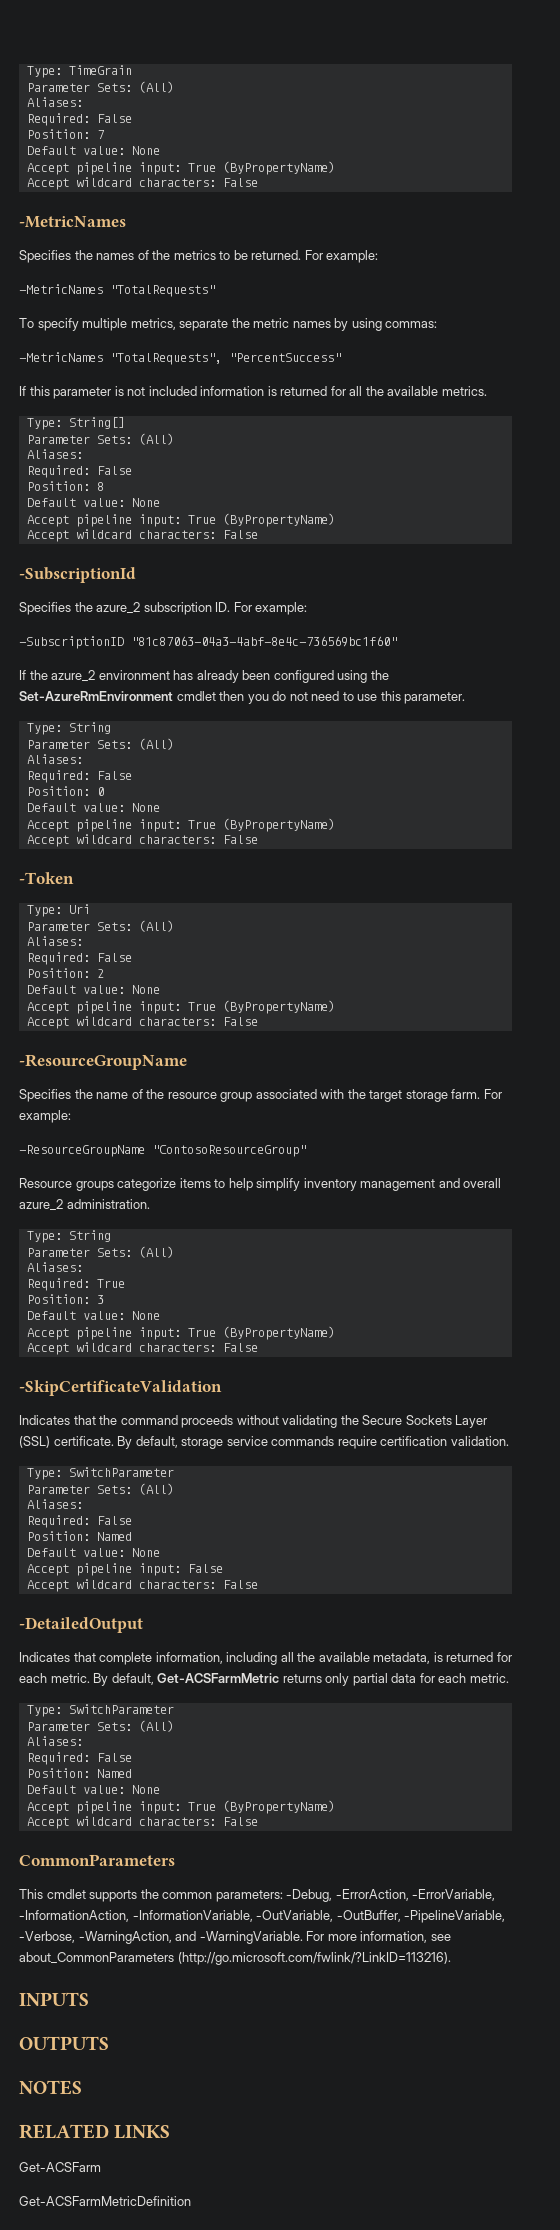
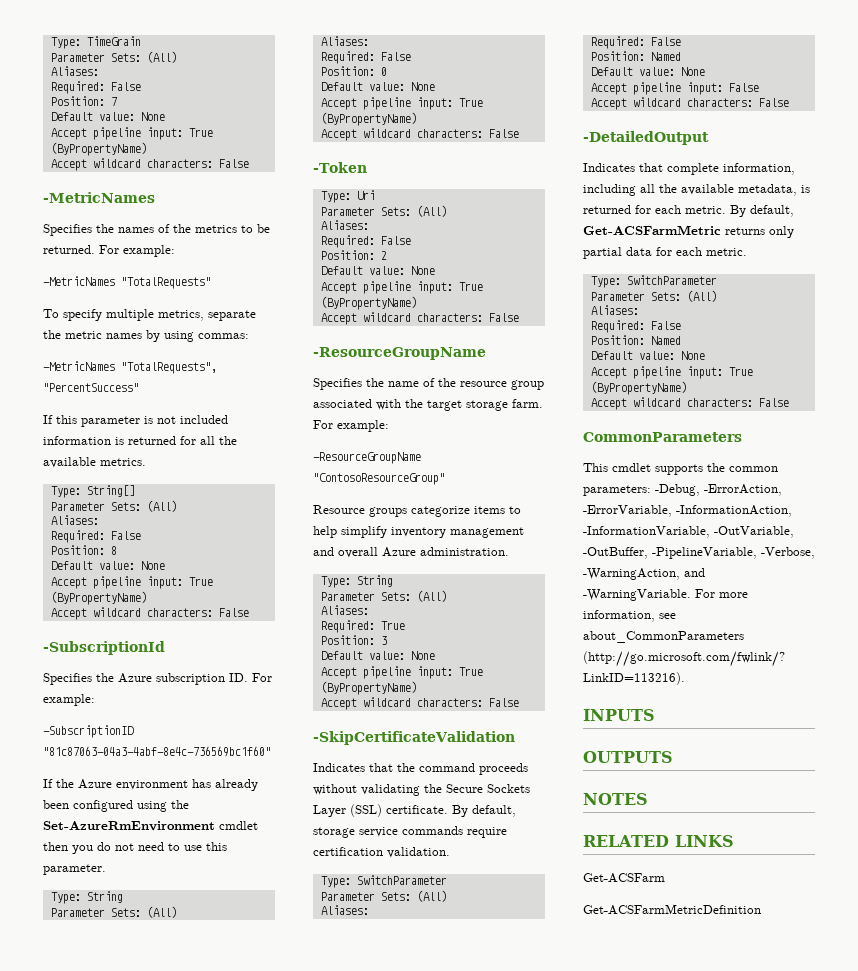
- Specifies the azure_2 subscription ID. For example:
+ Specifies the Azure subscription ID. For example:
- If the azure_2 environment has already been configured using the Set-AzureRmEnvironment cmdlet then you do not need to use this parameter.
+ If the Azure environment has already been configured using the Set-AzureRmEnvironment cmdlet then you do not need to use this parameter.
- Resource groups categorize items to help simplify inventory management and overall azure_2 administration.
+ Resource groups categorize items to help simplify inventory management and overall Azure administration.

